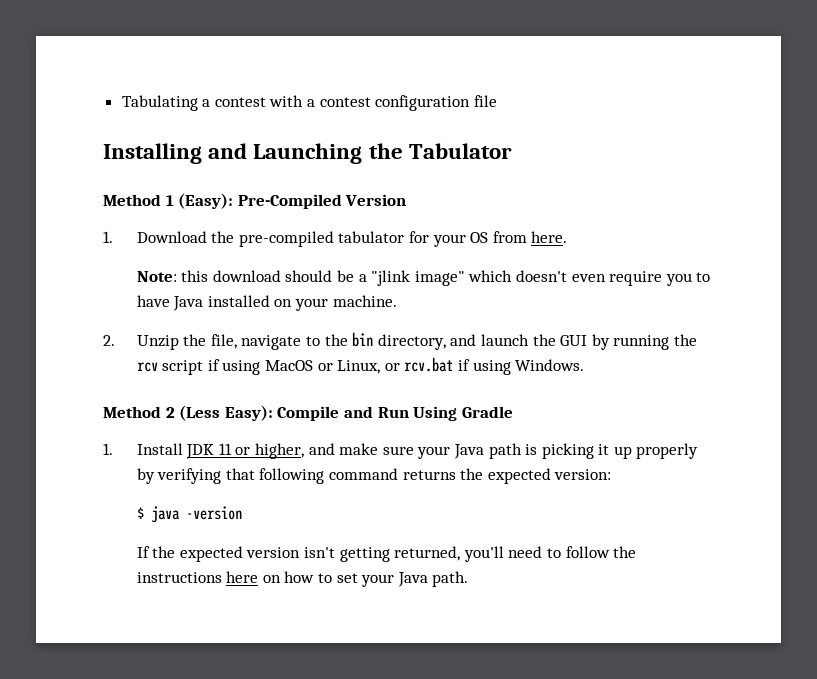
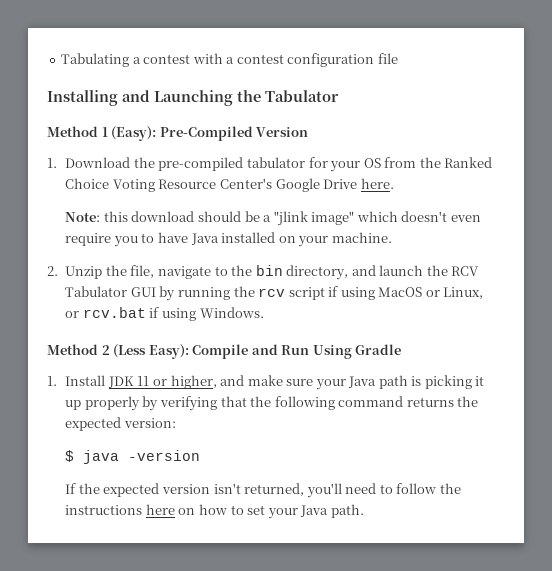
- 1. Download the pre-compiled tabulator for your OS from here.
+ 1. Download the pre-compiled tabulator for your OS from the Ranked Choice Voting Resource Center's Google Drive here.
- 2. Unzip the file, navigate to the bin directory, and launch the GUI by running the rcv script if using MacOS or Linux, or rcv.bat if using Windows.
+ 2. Unzip the file, navigate to the bin directory, and launch the RCV Tabulator GUI by running the rcv script if using MacOS or Linux, or rcv.bat if using Windows.
- 1. Install JDK 11 or higher, and make sure your Java path is picking it up properly by verifying that following command returns the expected version:
+ 1. Install JDK 11 or higher, and make sure your Java path is picking it up properly by verifying that the following command returns the expected version:
- If the expected version isn't getting returned, you'll need to follow the instructions here on how to set your Java path.
+ If the expected version isn't returned, you'll need to follow the instructions here on how to set your Java path.

